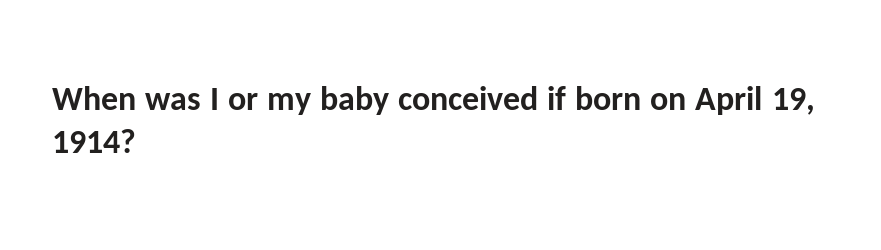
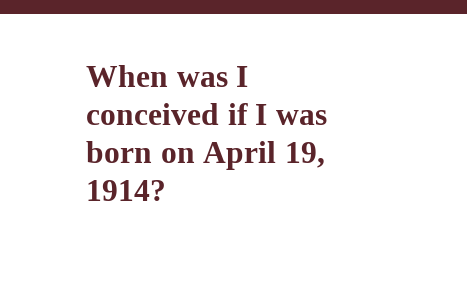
- When was I or my baby conceived if born on April 19, 1914?
+ When was I conceived if I was born on April 19, 1914?

